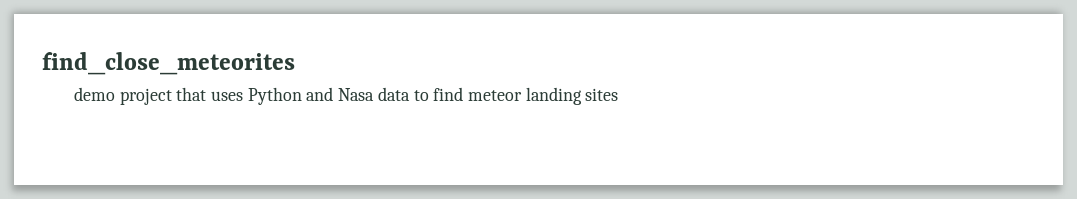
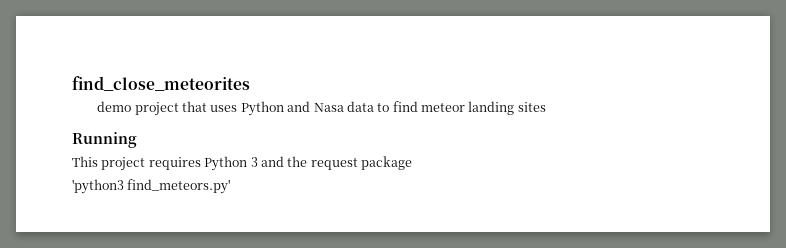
+ Running
+ This project requires Python 3 and the request package
+ 'python3 find_meteors.py'

